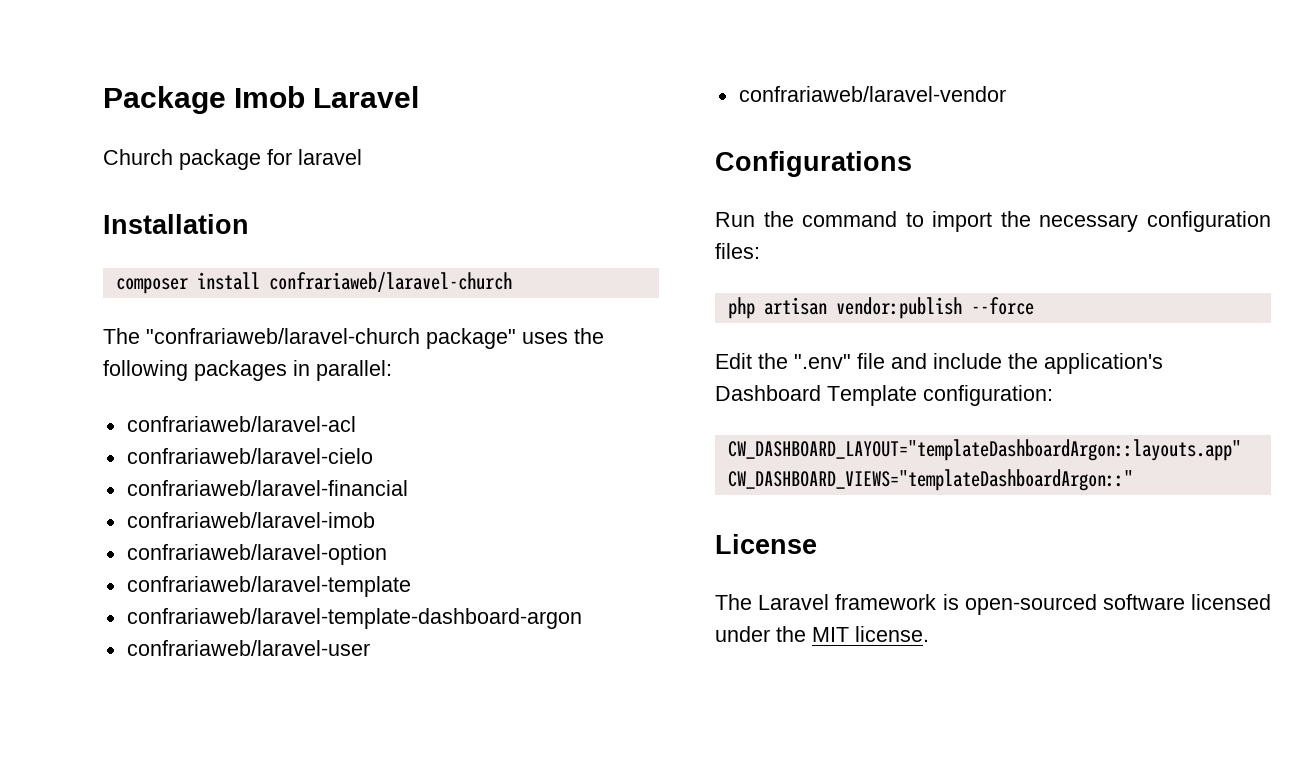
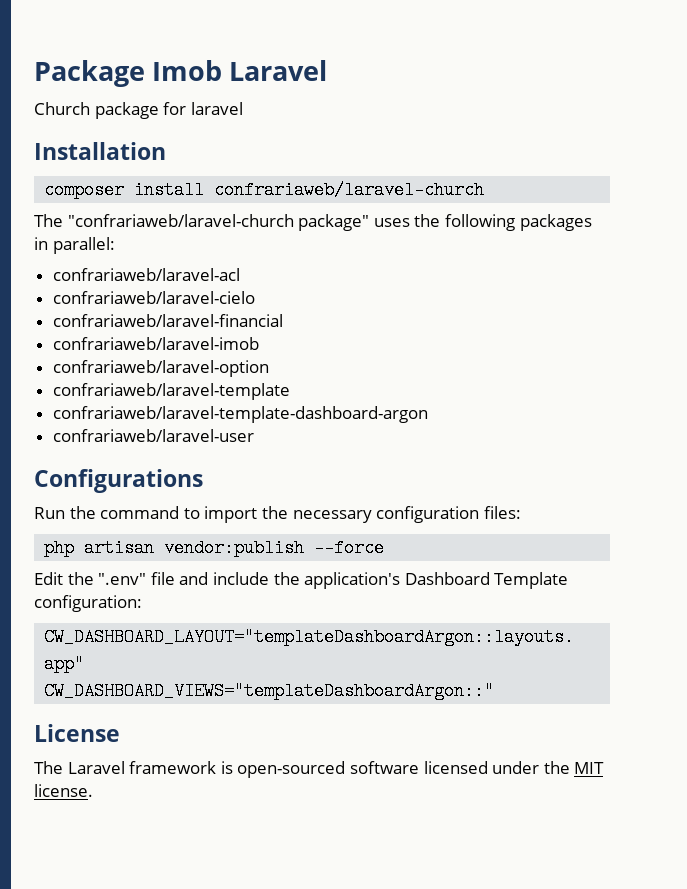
- confrariaweb/laravel-vendor

